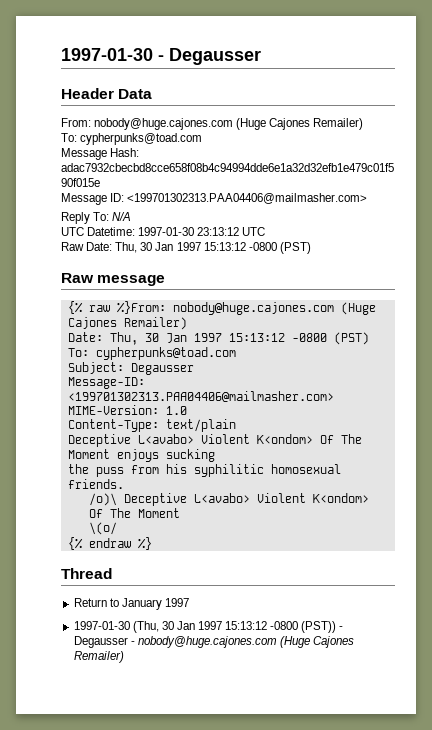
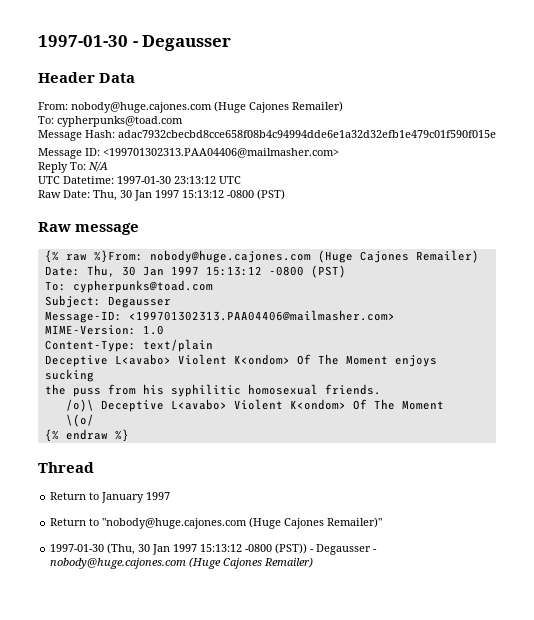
+ Return to "nobody@huge.cajones.com (Huge Cajones Remailer)"

